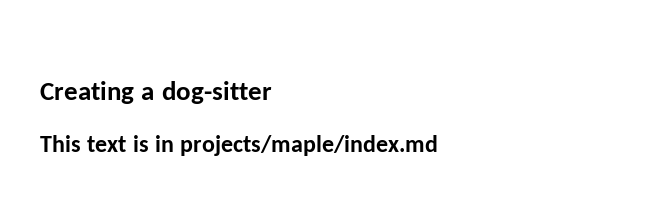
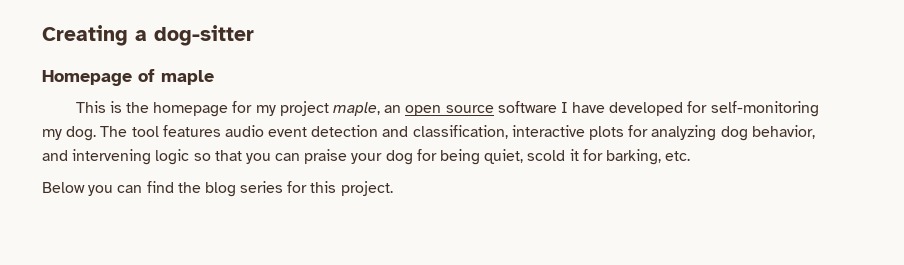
- This text is in projects/maple/index.md
+ Homepage of maple
+ This is the homepage for my project maple, an open source software I have developed for self-monitoring my dog. The tool features audio event detection and classification, interactive plots for analyzing dog behavior, and intervening logic so that you can praise your dog for being quiet, scold it for barking, etc.
+ Below you can find the blog series for this project.

